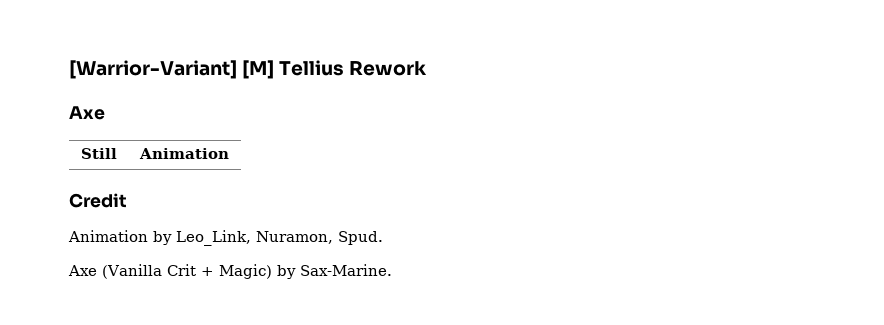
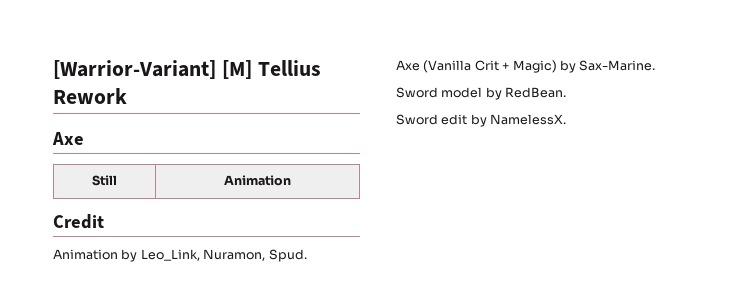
+ Sword model by RedBean.
+ Sword edit by NamelessX.

